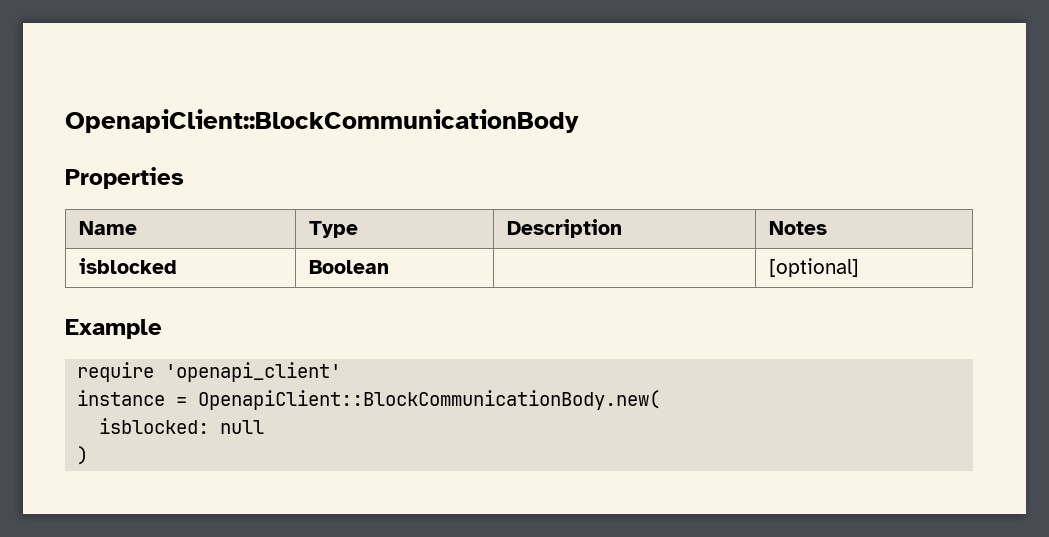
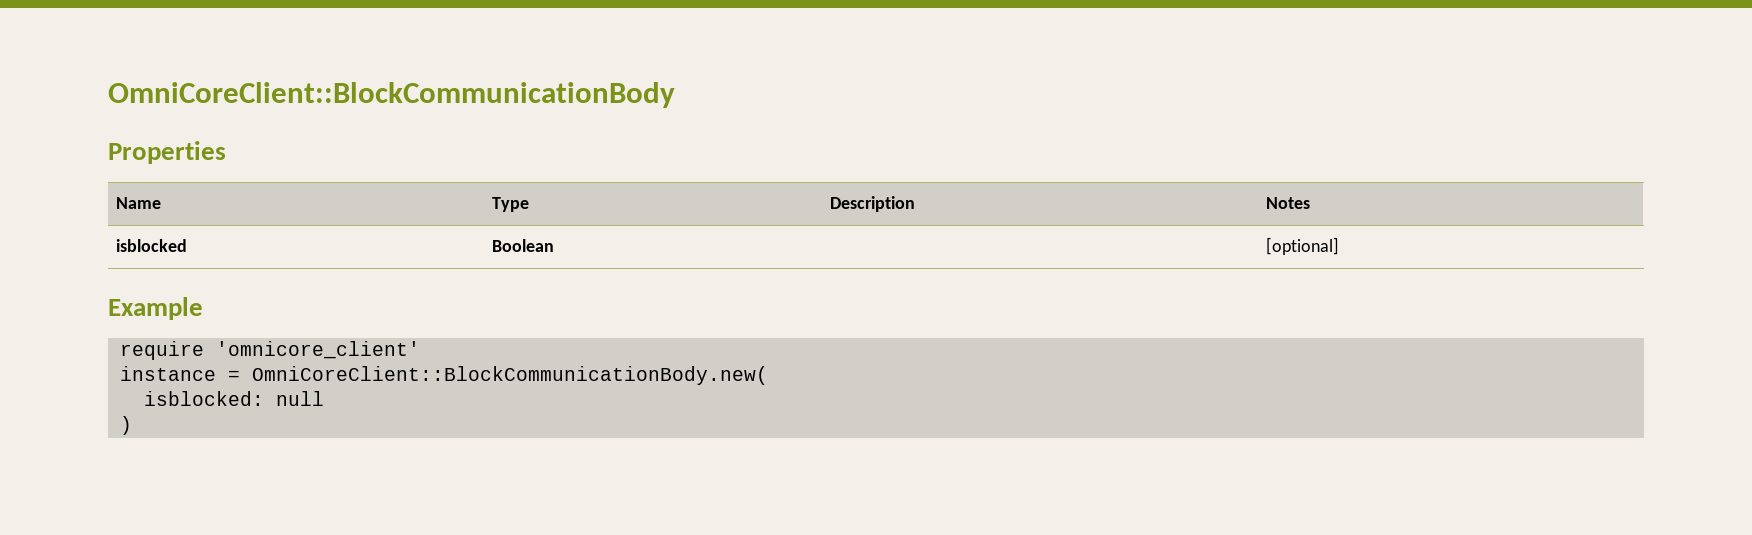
- OpenapiClient::BlockCommunicationBody
+ OmniCoreClient::BlockCommunicationBody
- require 'openapi_client'
+ require 'omnicore_client'
- instance = OpenapiClient::BlockCommunicationBody.new(
+ instance = OmniCoreClient::BlockCommunicationBody.new(

